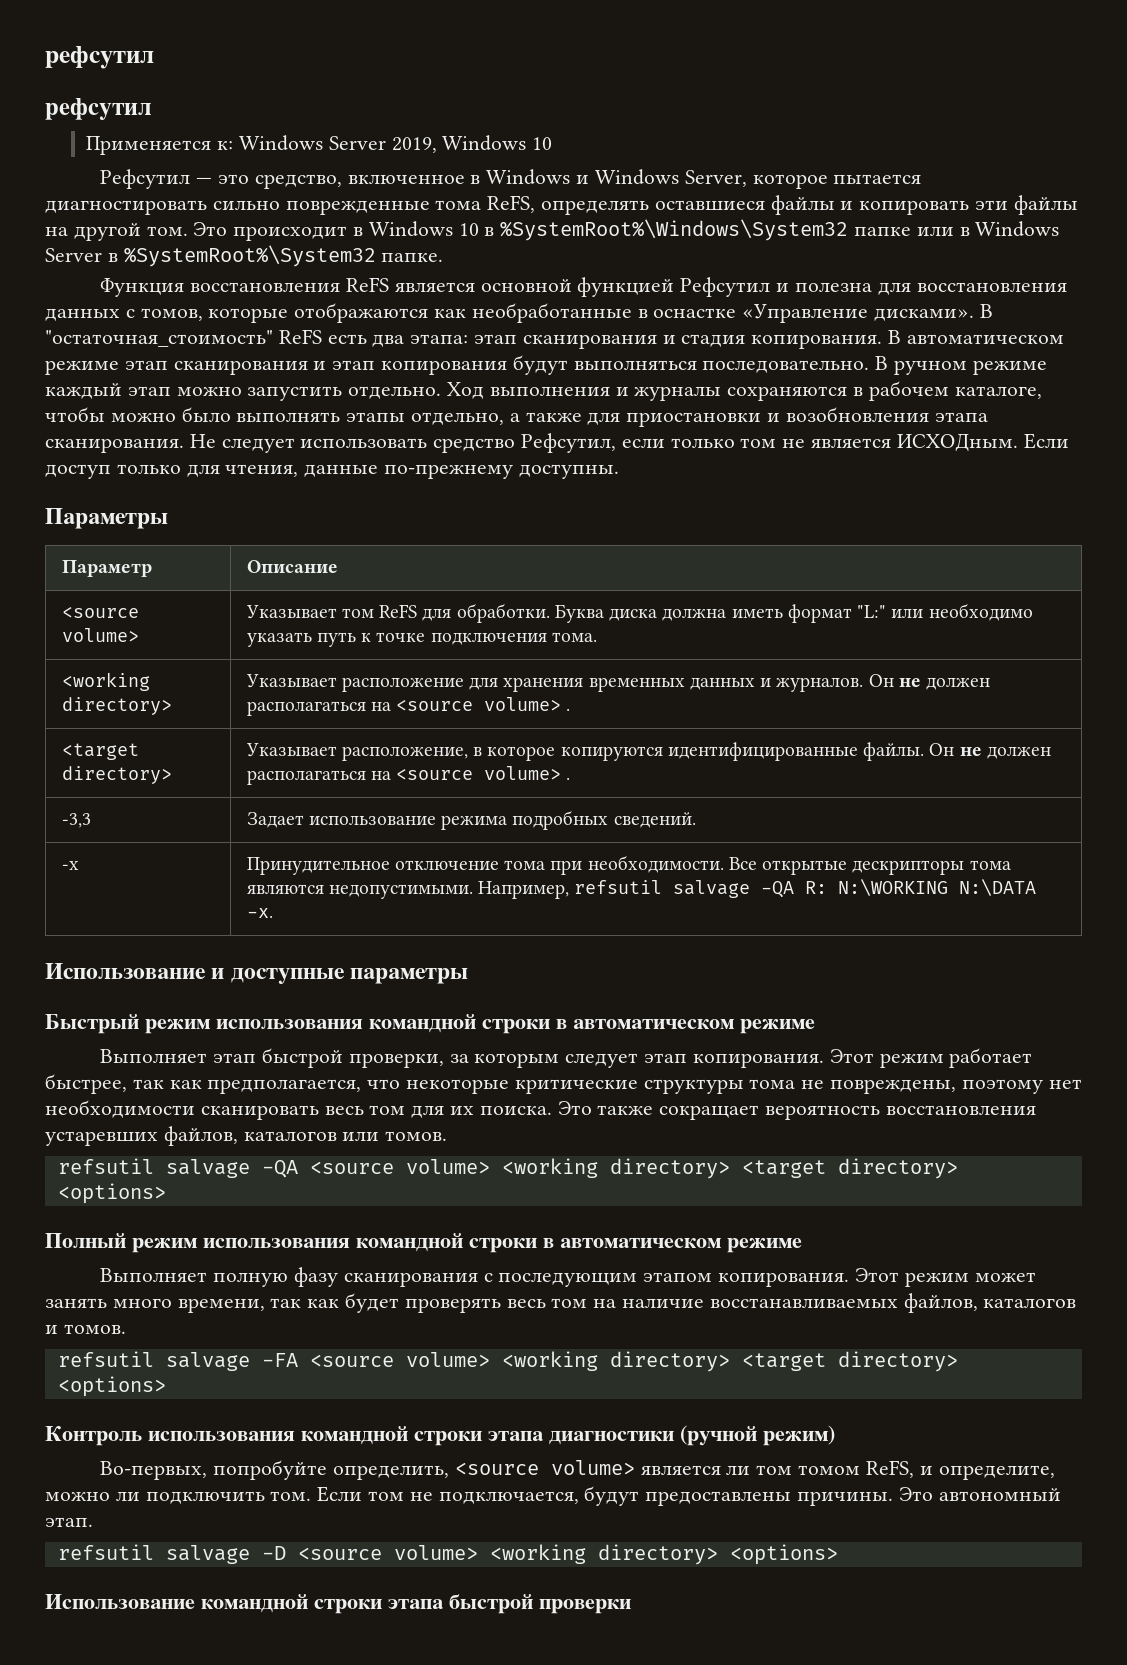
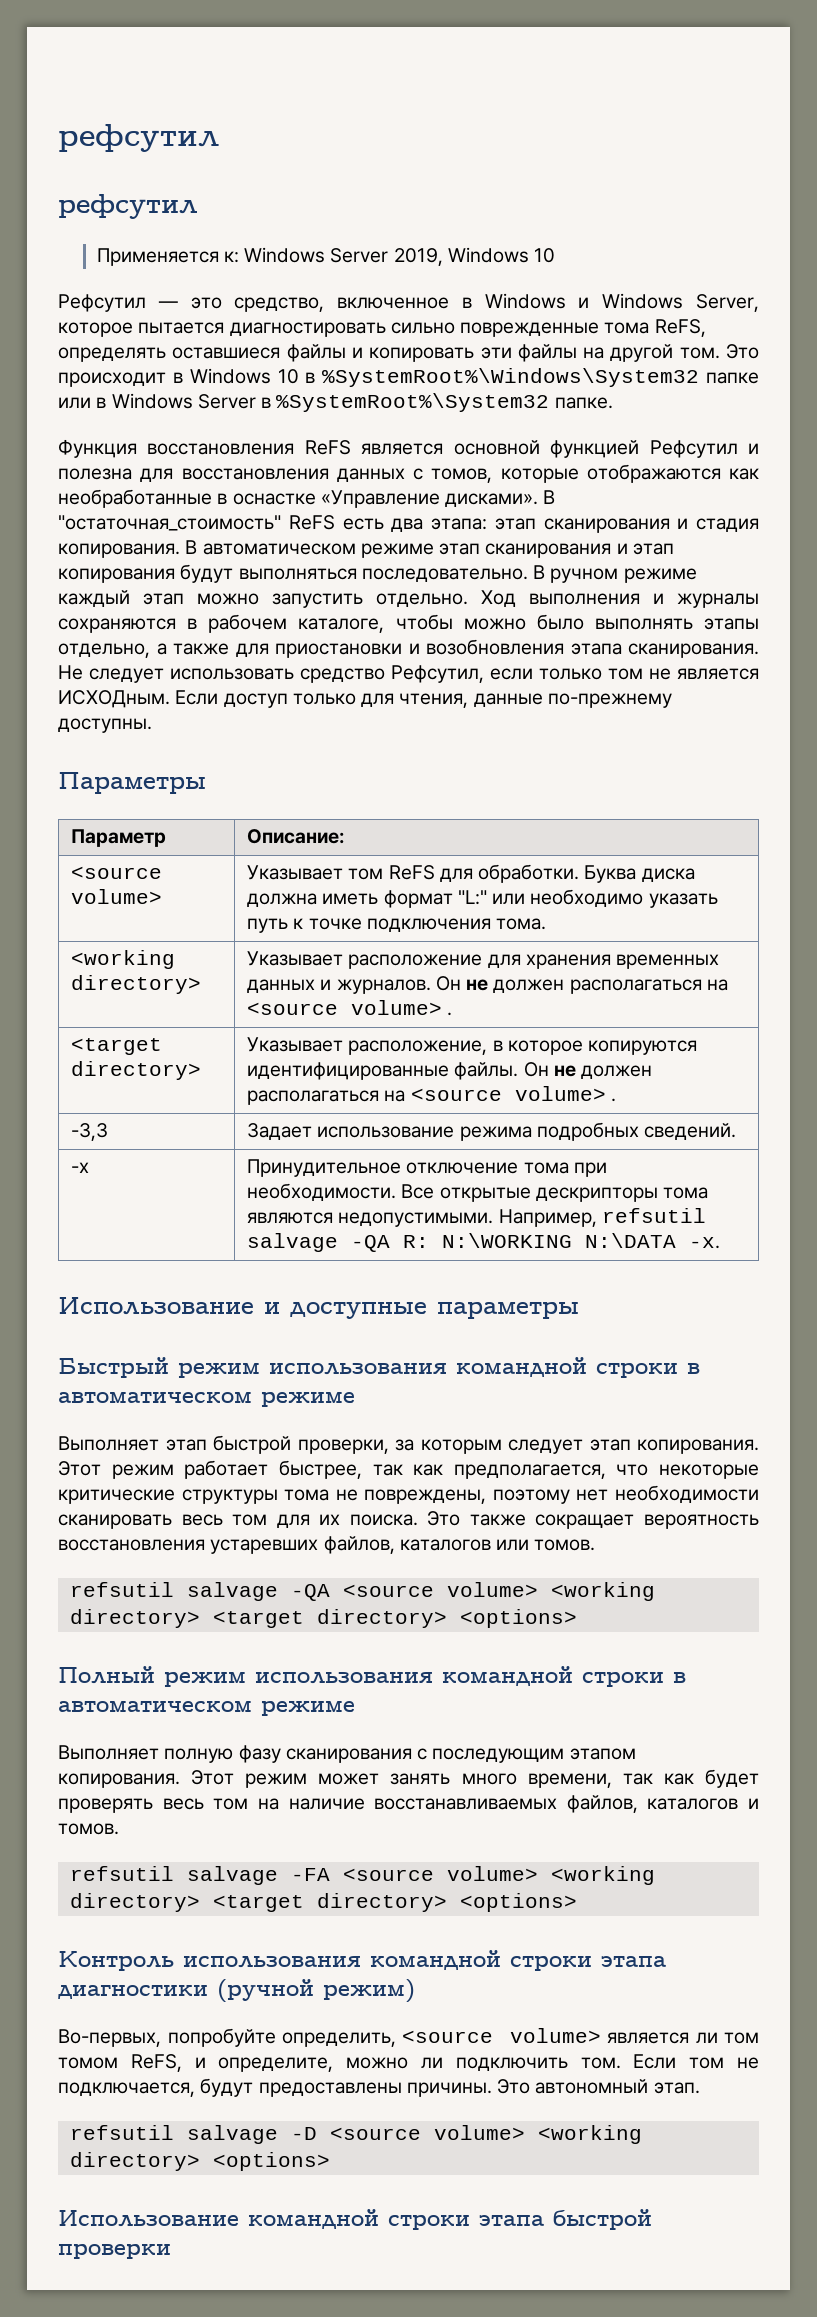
- Параметр | Описание
+ Параметр | Описание:

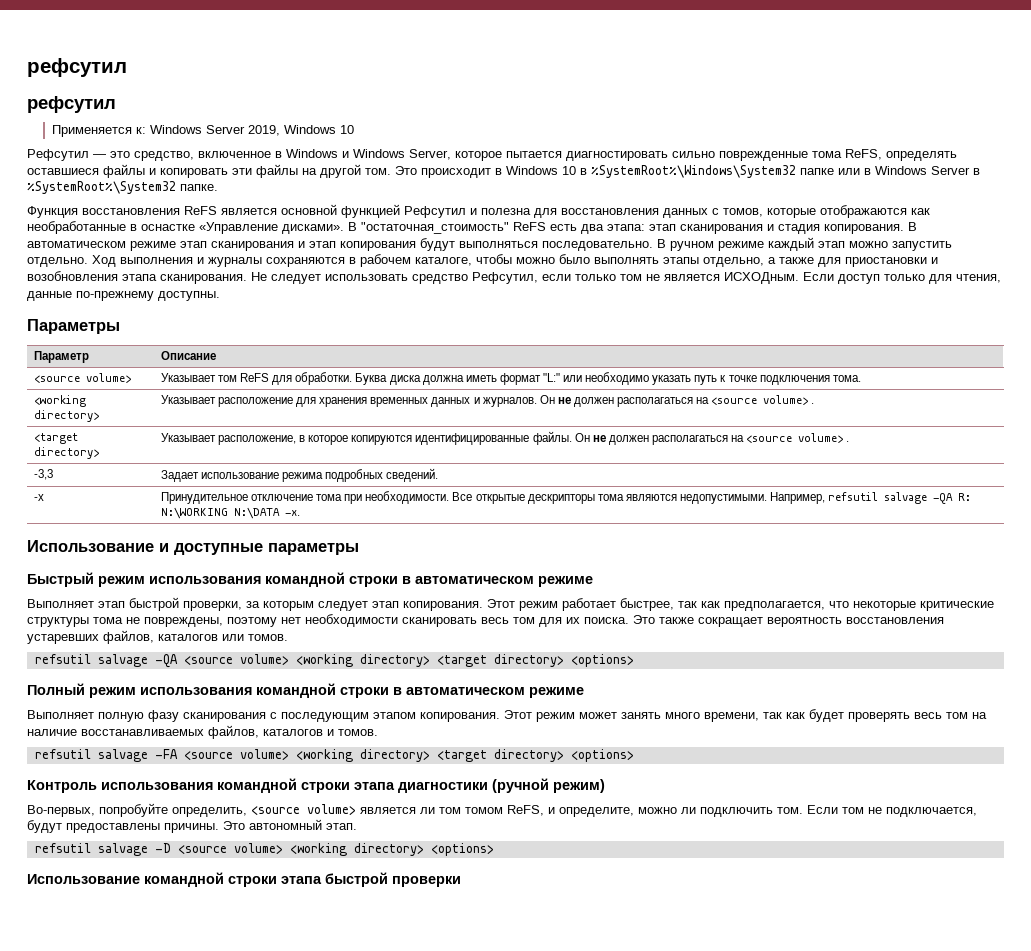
- Параметр | Описание:
+ Параметр | Описание

